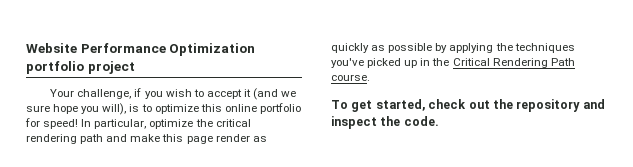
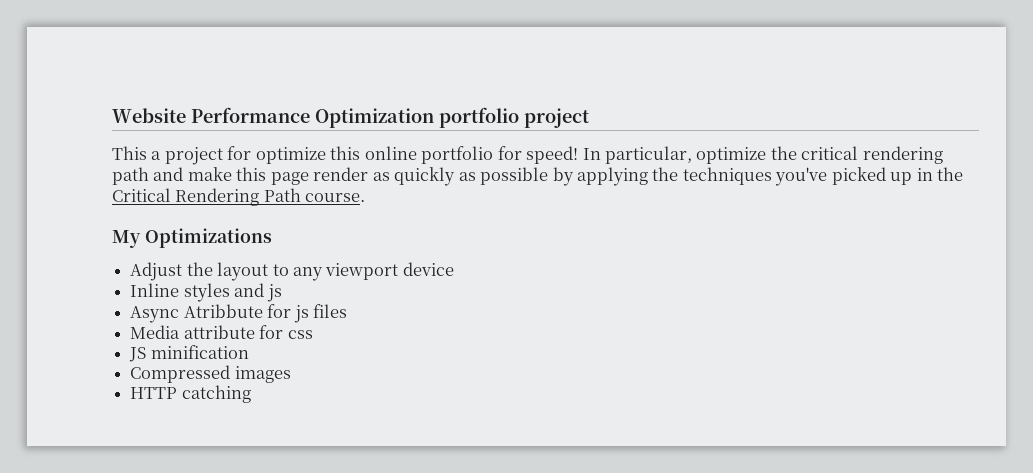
- Your challenge, if you wish to accept it (and we sure hope you will), is to optimize this online portfolio for speed!
+ This a project for optimize this online portfolio for speed!
- To get started, check out the repository and inspect the code.
+ My Optimizations
+ Adjust the layout to any viewport device
+ Inline styles and js
+ Async Atribbute for js files
+ Media attribute for css
+ JS minification
+ Compressed images
+ HTTP catching

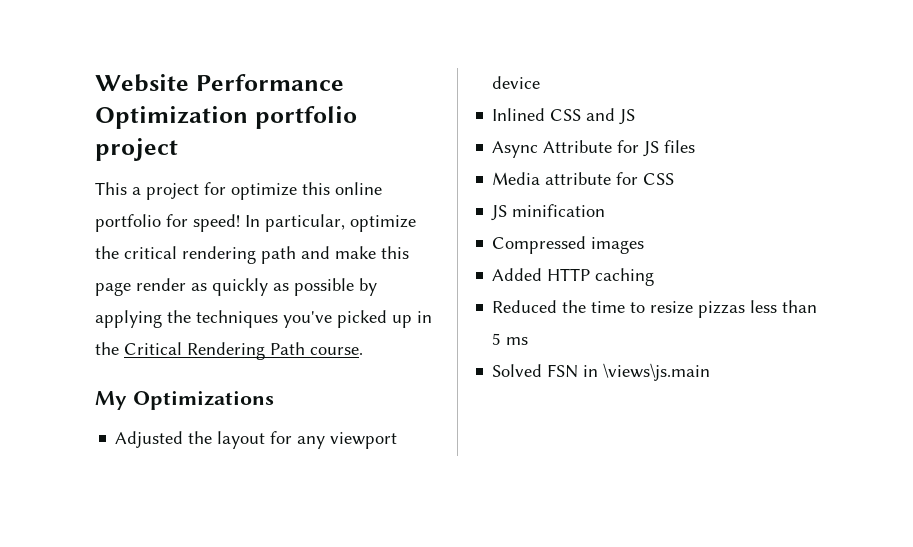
- Adjust the layout to any viewport device
+ Adjusted the layout for any viewport device
- Inline styles and js
- Async Atribbute for js files
+ Inlined CSS and JS
+ Async Attribute for JS files
- Media attribute for css
+ Media attribute for CSS
- HTTP catching
+ Added HTTP caching
+ Reduced the time to resize pizzas less than 5 ms
+ Solved FSN in \views\js.main

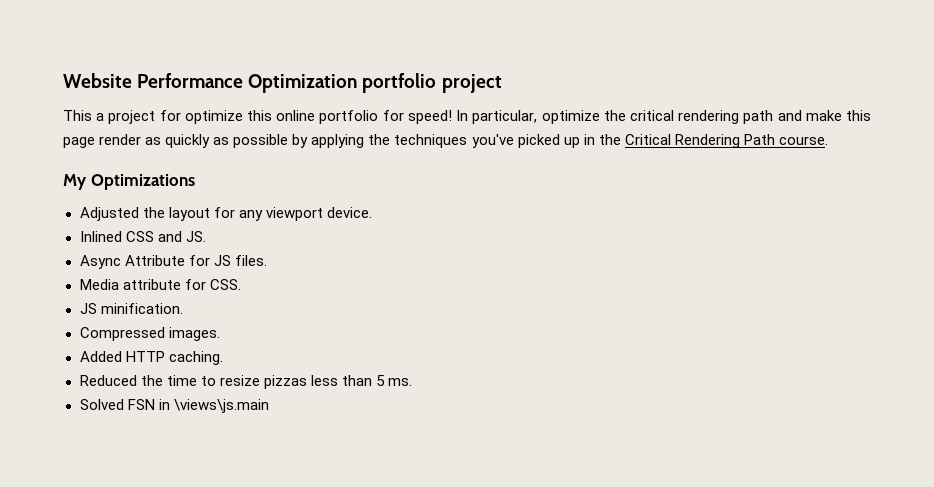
- Adjusted the layout for any viewport device
+ Adjusted the layout for any viewport device.
- Inlined CSS and JS
+ Inlined CSS and JS.
- Async Attribute for JS files
+ Async Attribute for JS files.
- Media attribute for CSS
- JS minification
+ Media attribute for CSS.
+ JS minification.
- Compressed images
+ Compressed images.
- Added HTTP caching
+ Added HTTP caching.
- Reduced the time to resize pizzas less than 5 ms
+ Reduced the time to resize pizzas less than 5 ms.

